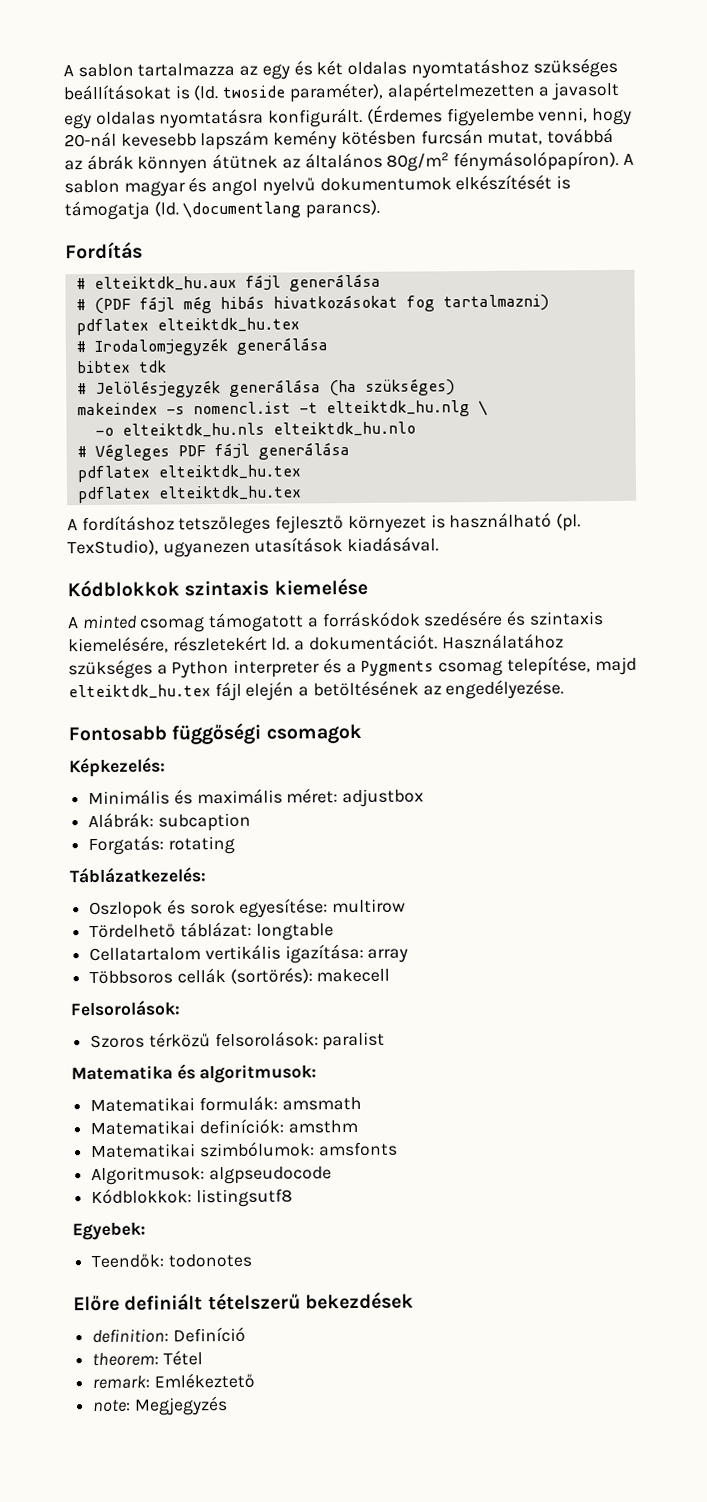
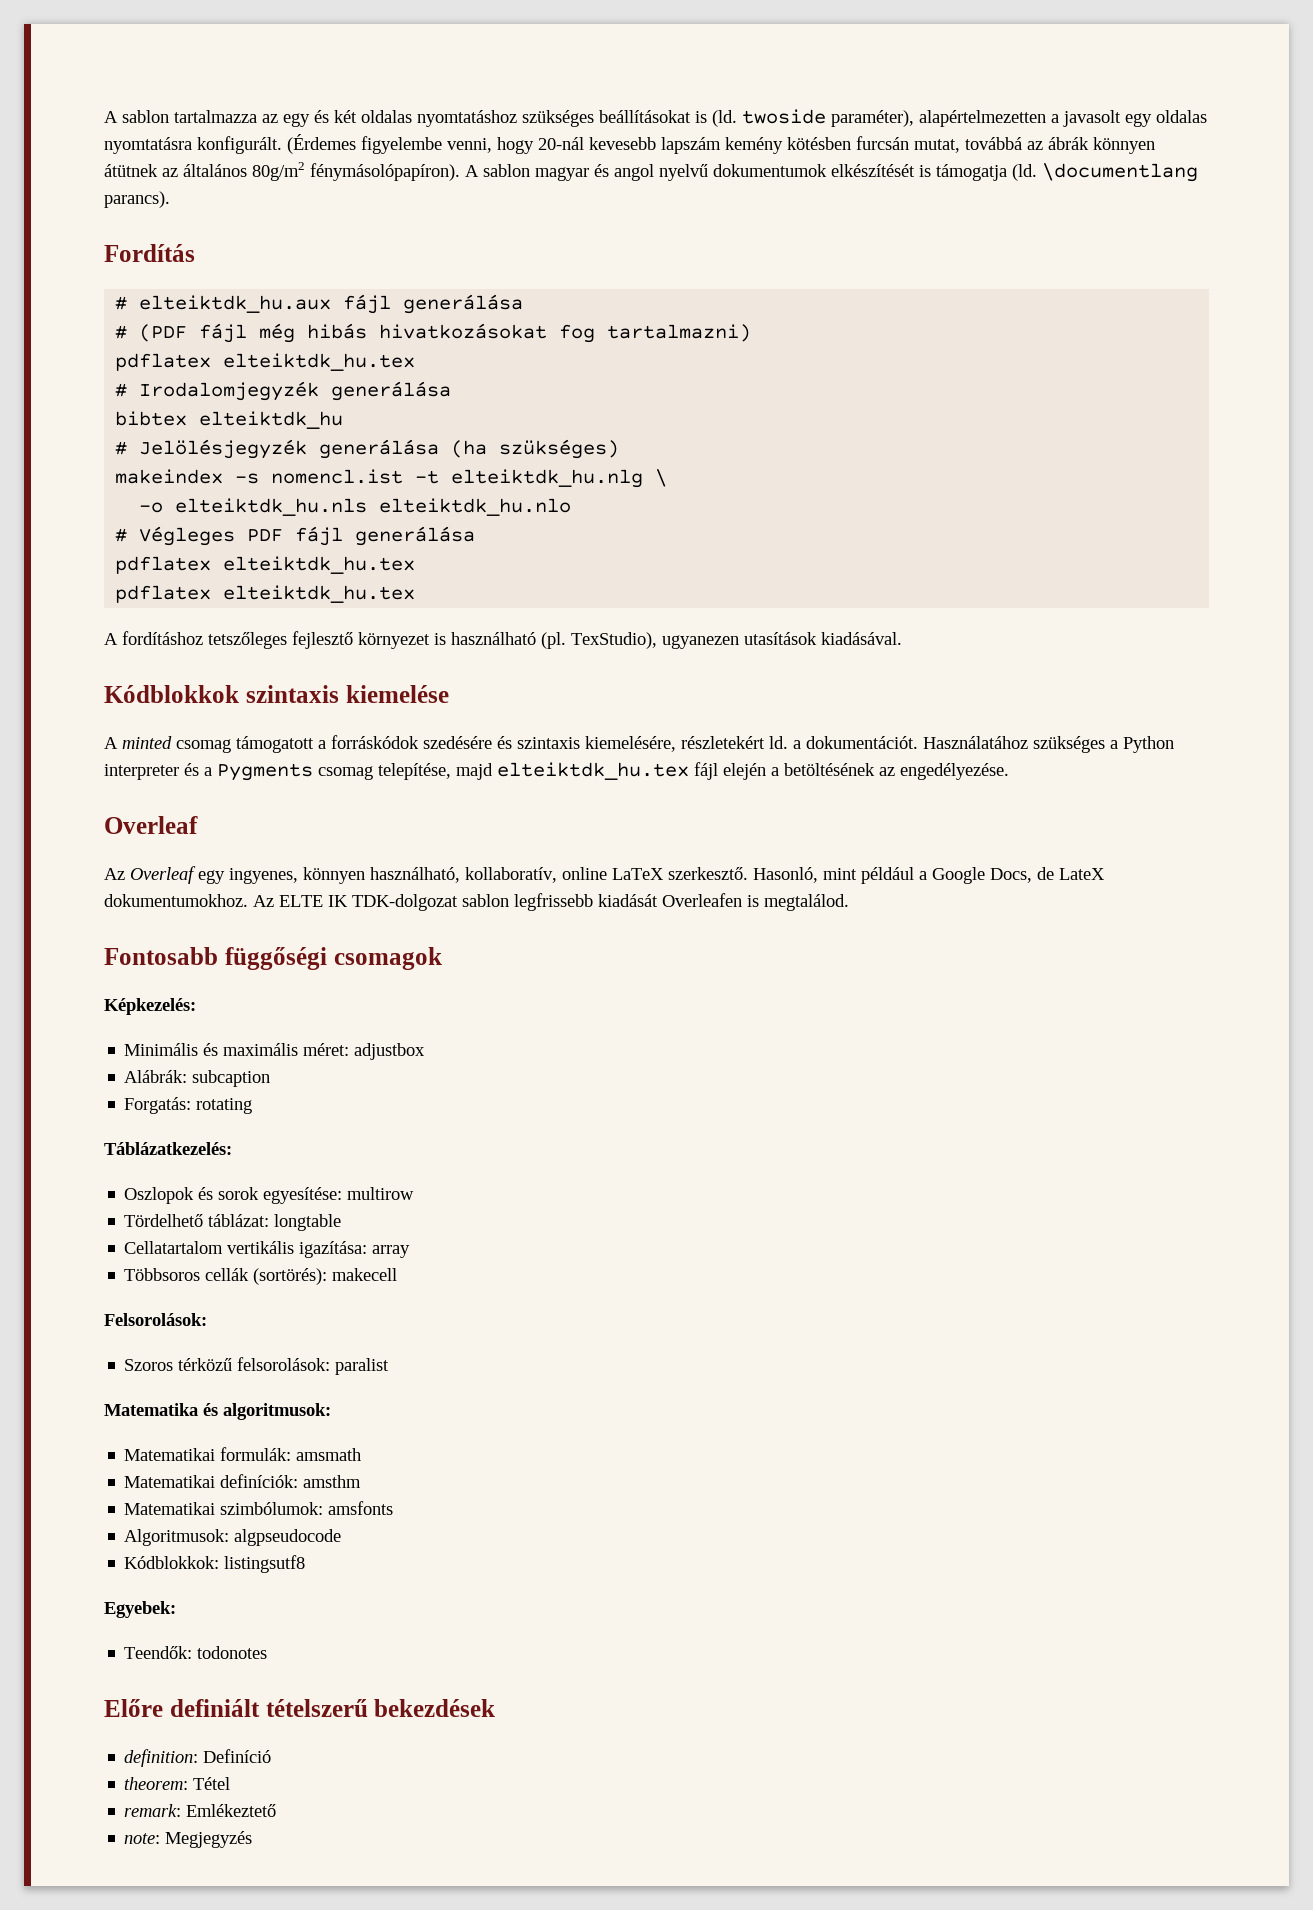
- bibtex tdk
+ bibtex elteiktdk_hu
  Használatához szükséges a Python interpreter és a Pygments csomag telepítése, majd elteiktdk_hu.tex fájl elején a betöltésének az engedélyezése.
+ Overleaf
+ Az Overleaf egy ingyenes, könnyen használható, kollaboratív, online LaTeX szerkesztő. Hasonló, mint például a Google Docs, de LateX dokumentumokhoz. Az ELTE IK TDK-dolgozat sablon legfrissebb kiadását Overleafen is megtalálod.

